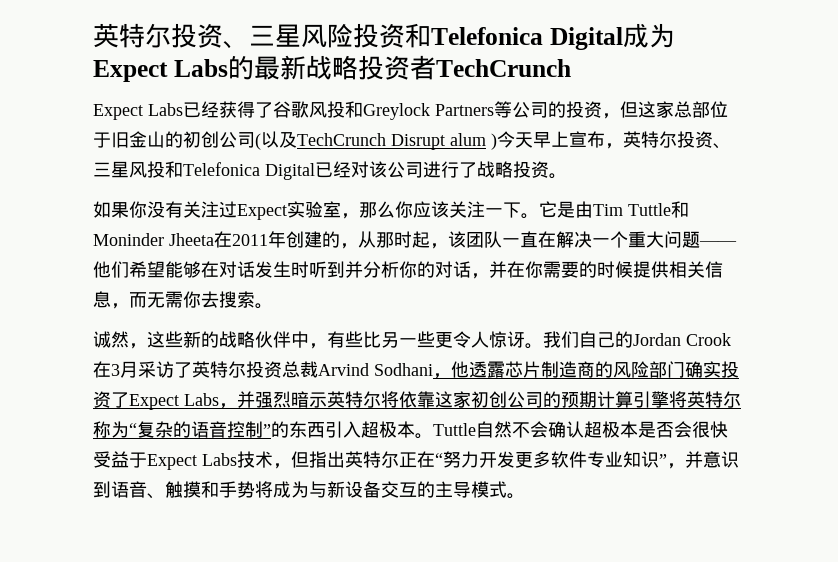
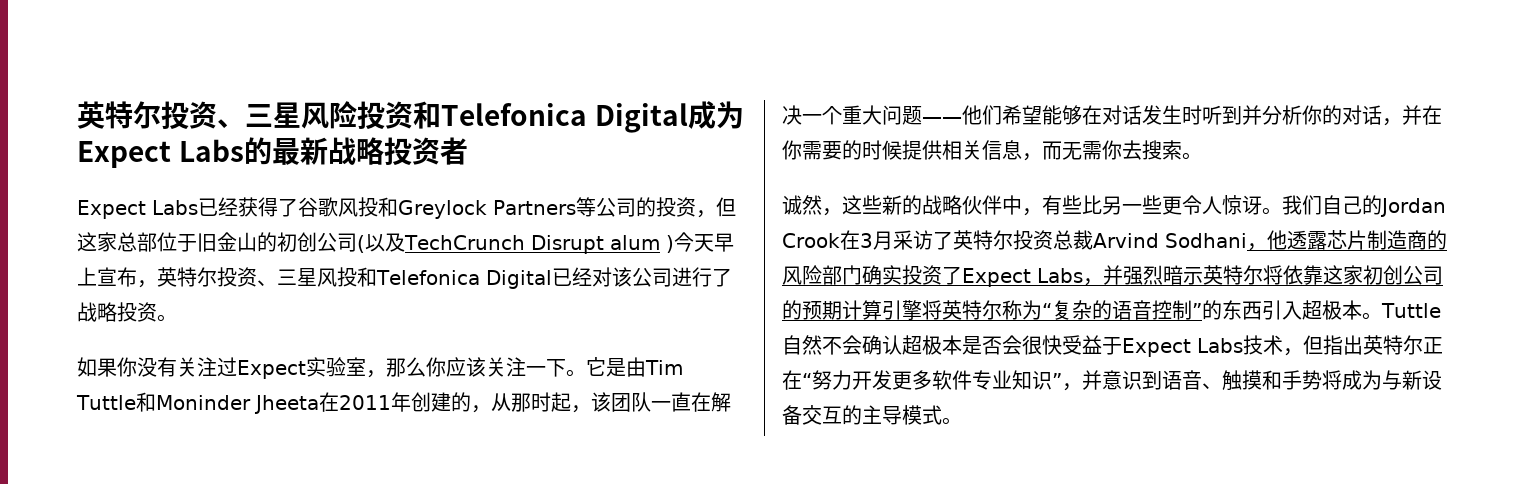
- 英特尔投资、三星风险投资和Telefonica Digital成为Expect Labs的最新战略投资者TechCrunch
+ 英特尔投资、三星风险投资和Telefonica Digital成为Expect Labs的最新战略投资者

